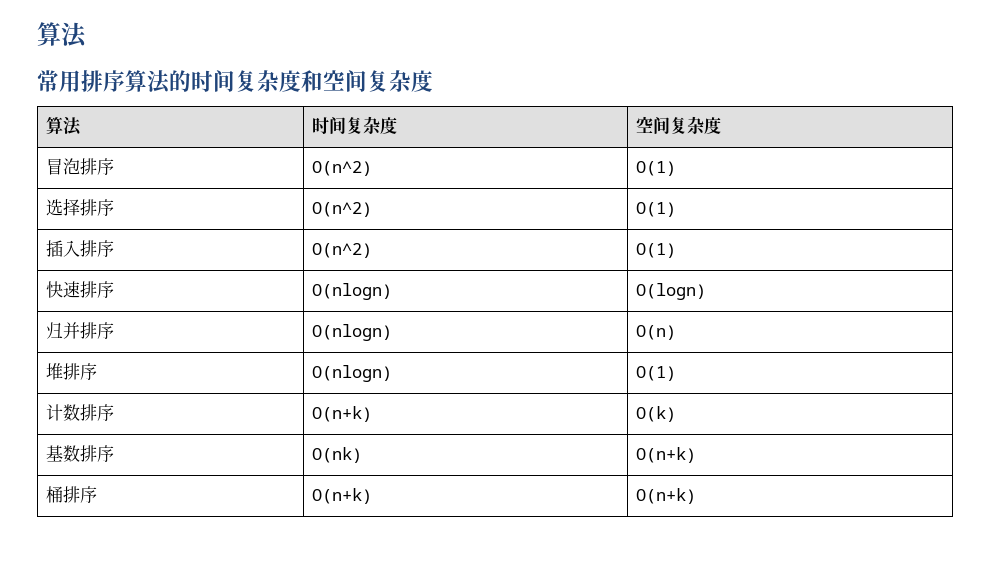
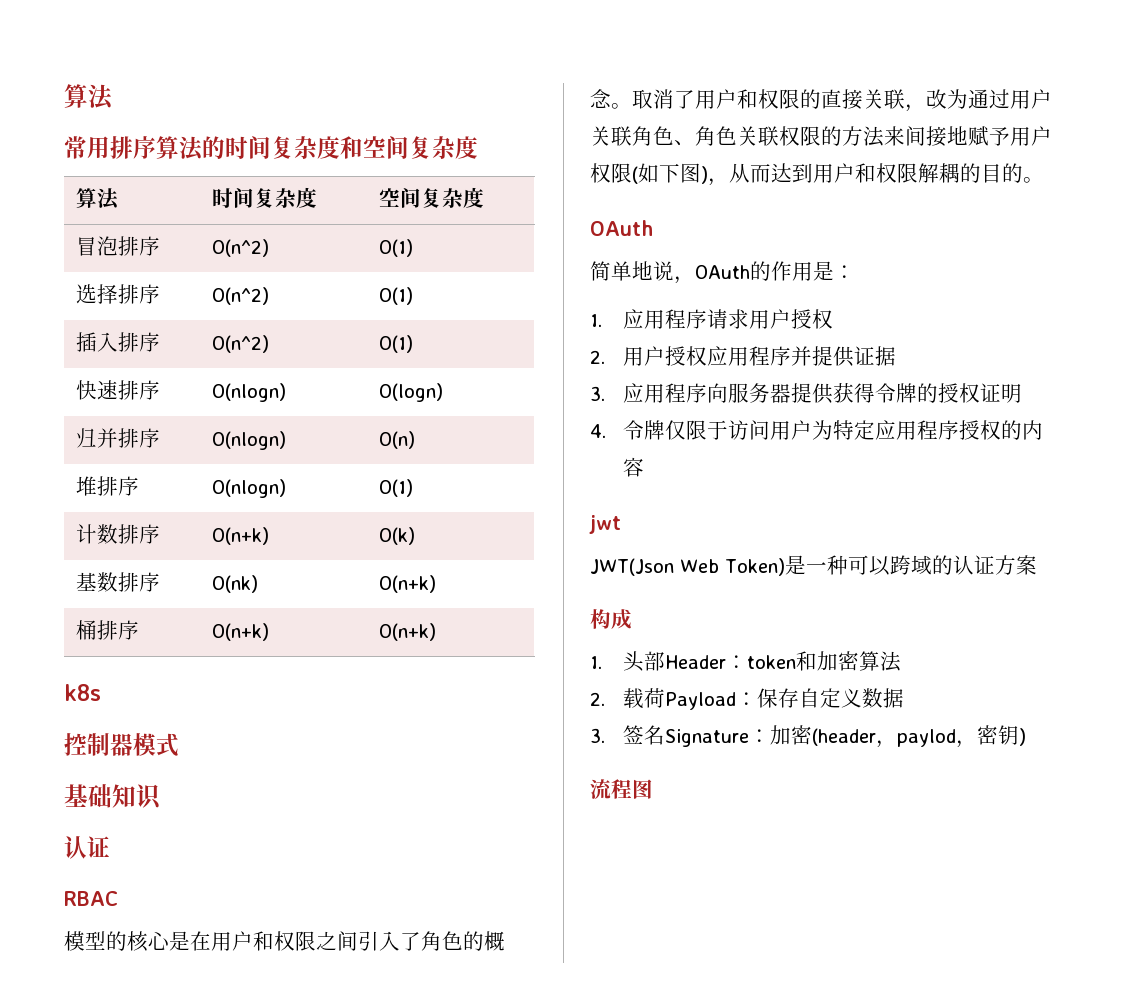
+ k8s
+ 控制器模式
+ 基础知识
+ 认证
+ RBAC
+ 模型的核心是在用户和权限之间引入了角色的概念。取消了用户和权限的直接关联，改为通过用户关联角色、角色关联权限的方法来间接地赋予用户权限(如下图)，从而达到用户和权限解耦的目的。
+ OAuth
+ 简单地说，OAuth的作用是：
+ 1.应用程序请求用户授权
+ 2.用户授权应用程序并提供证据
+ 3.应用程序向服务器提供获得令牌的授权证明
+ 4.令牌仅限于访问用户为特定应用程序授权的内容
+ jwt
+ JWT(Json Web Token)是一种可以跨域的认证方案
+ 构成
+ 1.头部Header：token和加密算法
+ 2.载荷Payload：保存自定义数据
+ 3.签名Signature：加密(header，paylod，密钥)
+ 流程图

